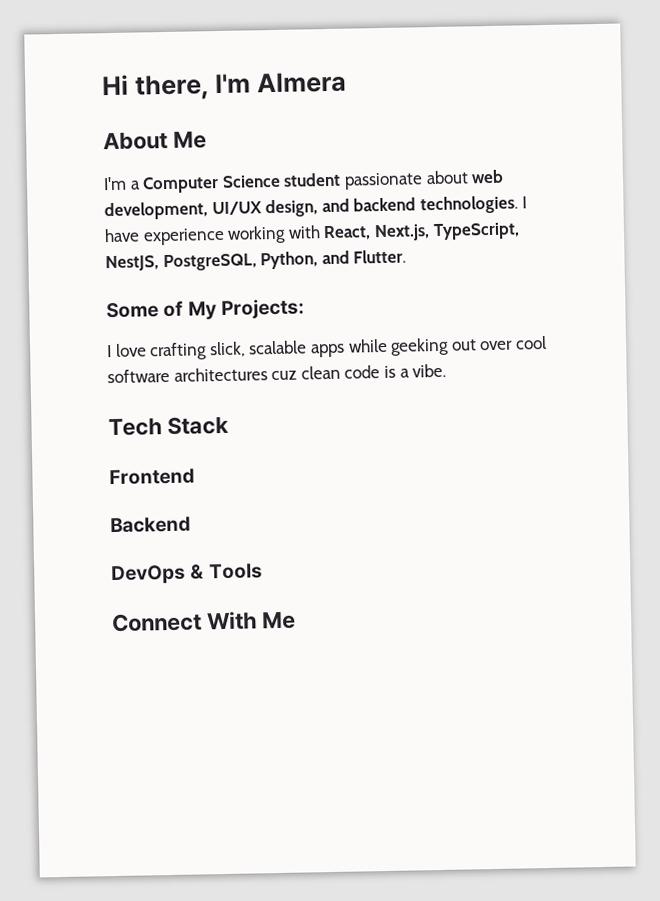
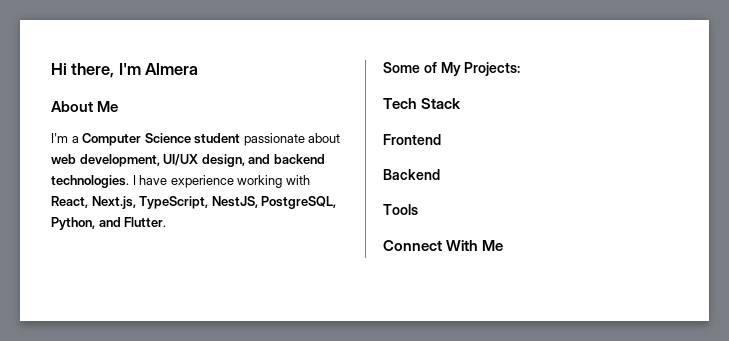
- I love crafting slick, scalable apps while geeking out over cool software architectures cuz clean code is a vibe.
- DevOps & Tools
+ Tools

